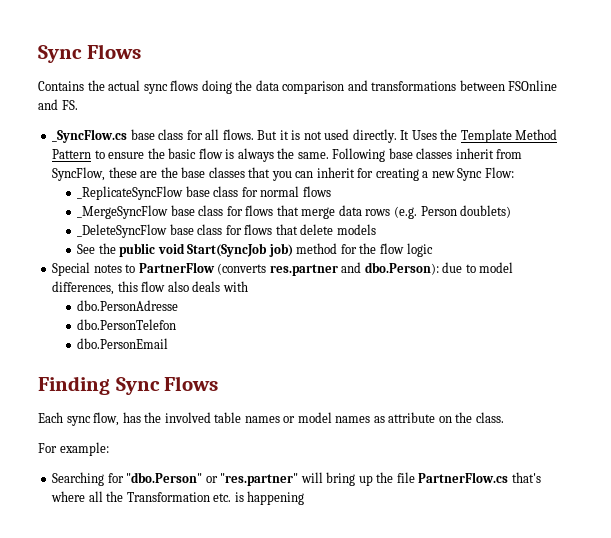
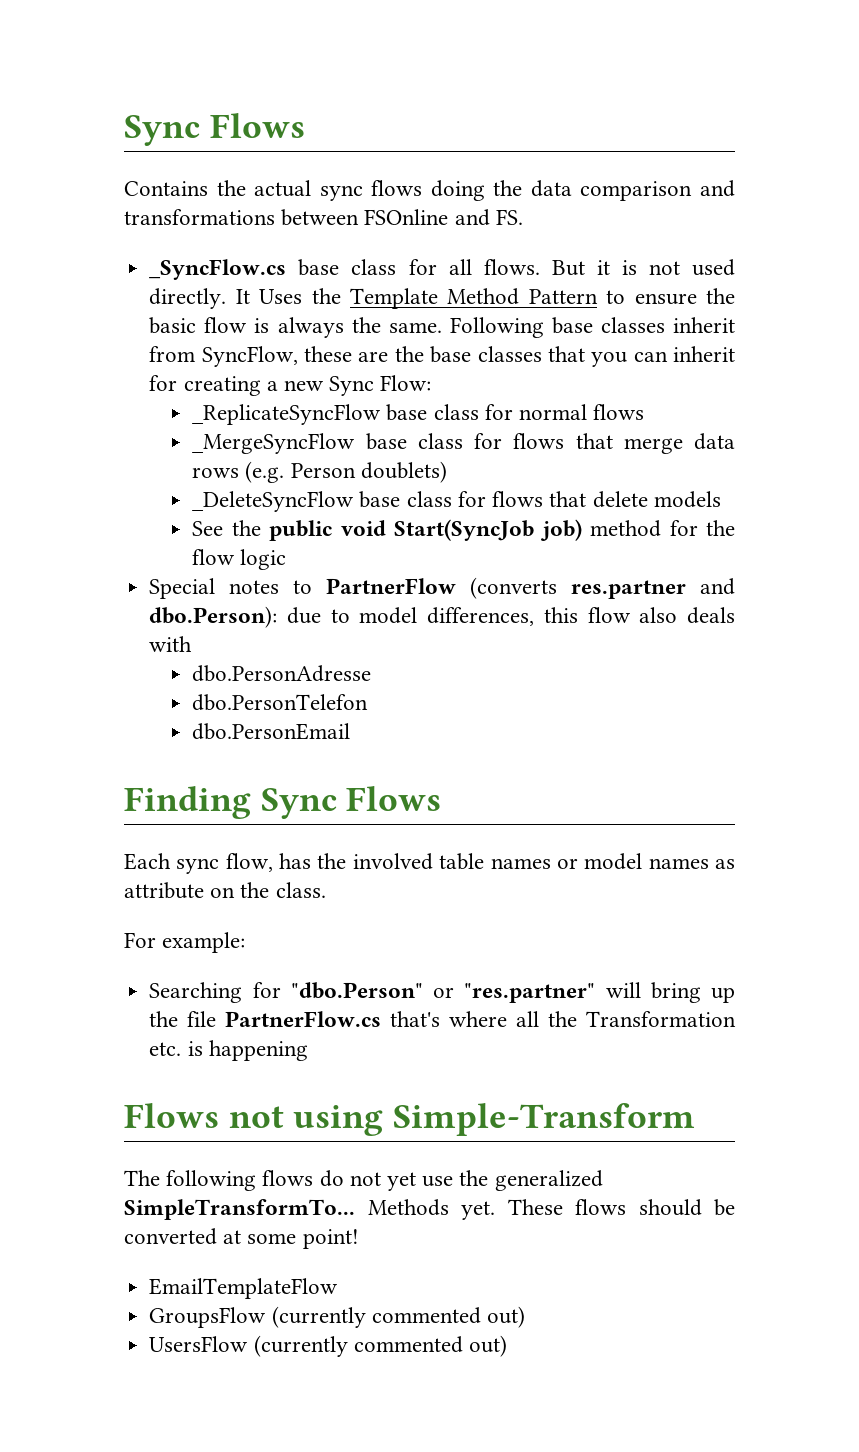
+ Flows not using Simple-Transform
+ The following flows do not yet use the generalized SimpleTransformTo... Methods yet. These flows should be converted at some point!
+ EmailTemplateFlow
+ GroupsFlow (currently commented out)
+ UsersFlow (currently commented out)

